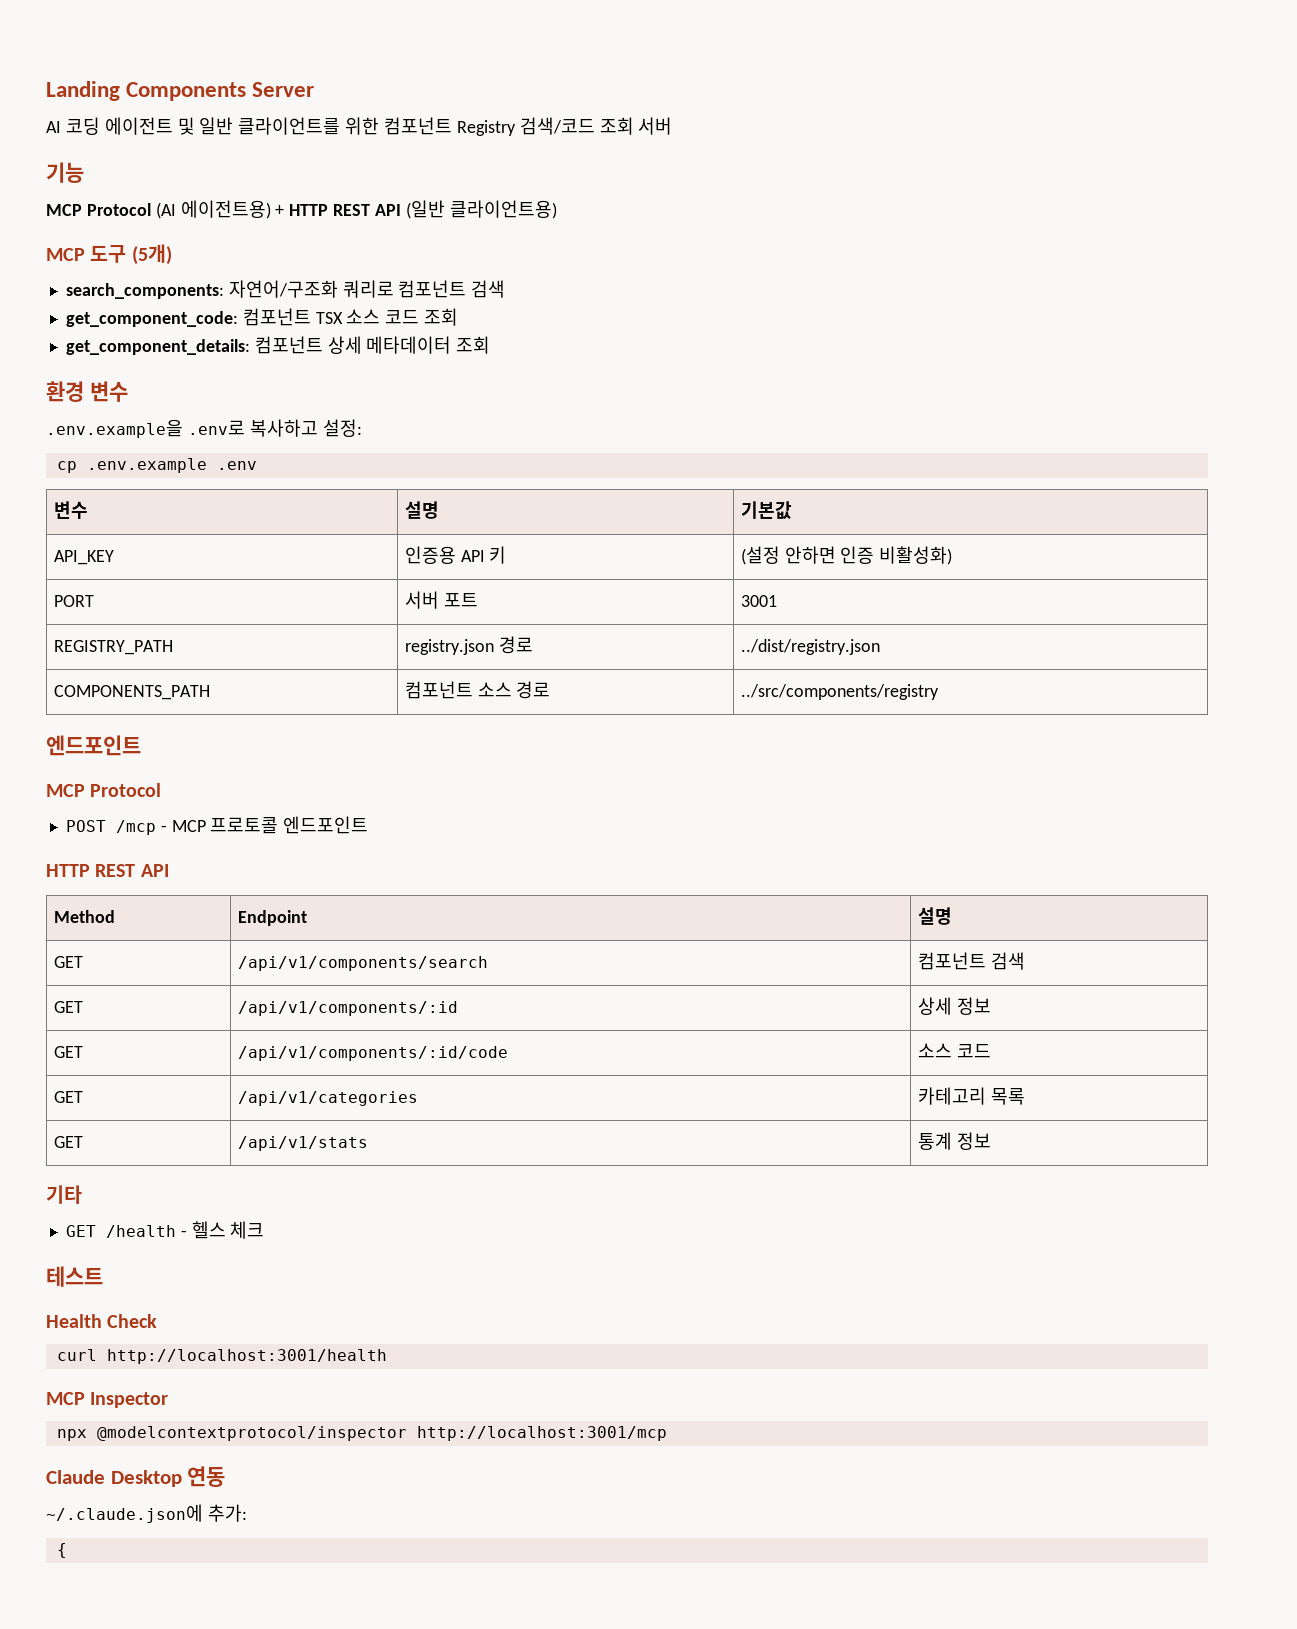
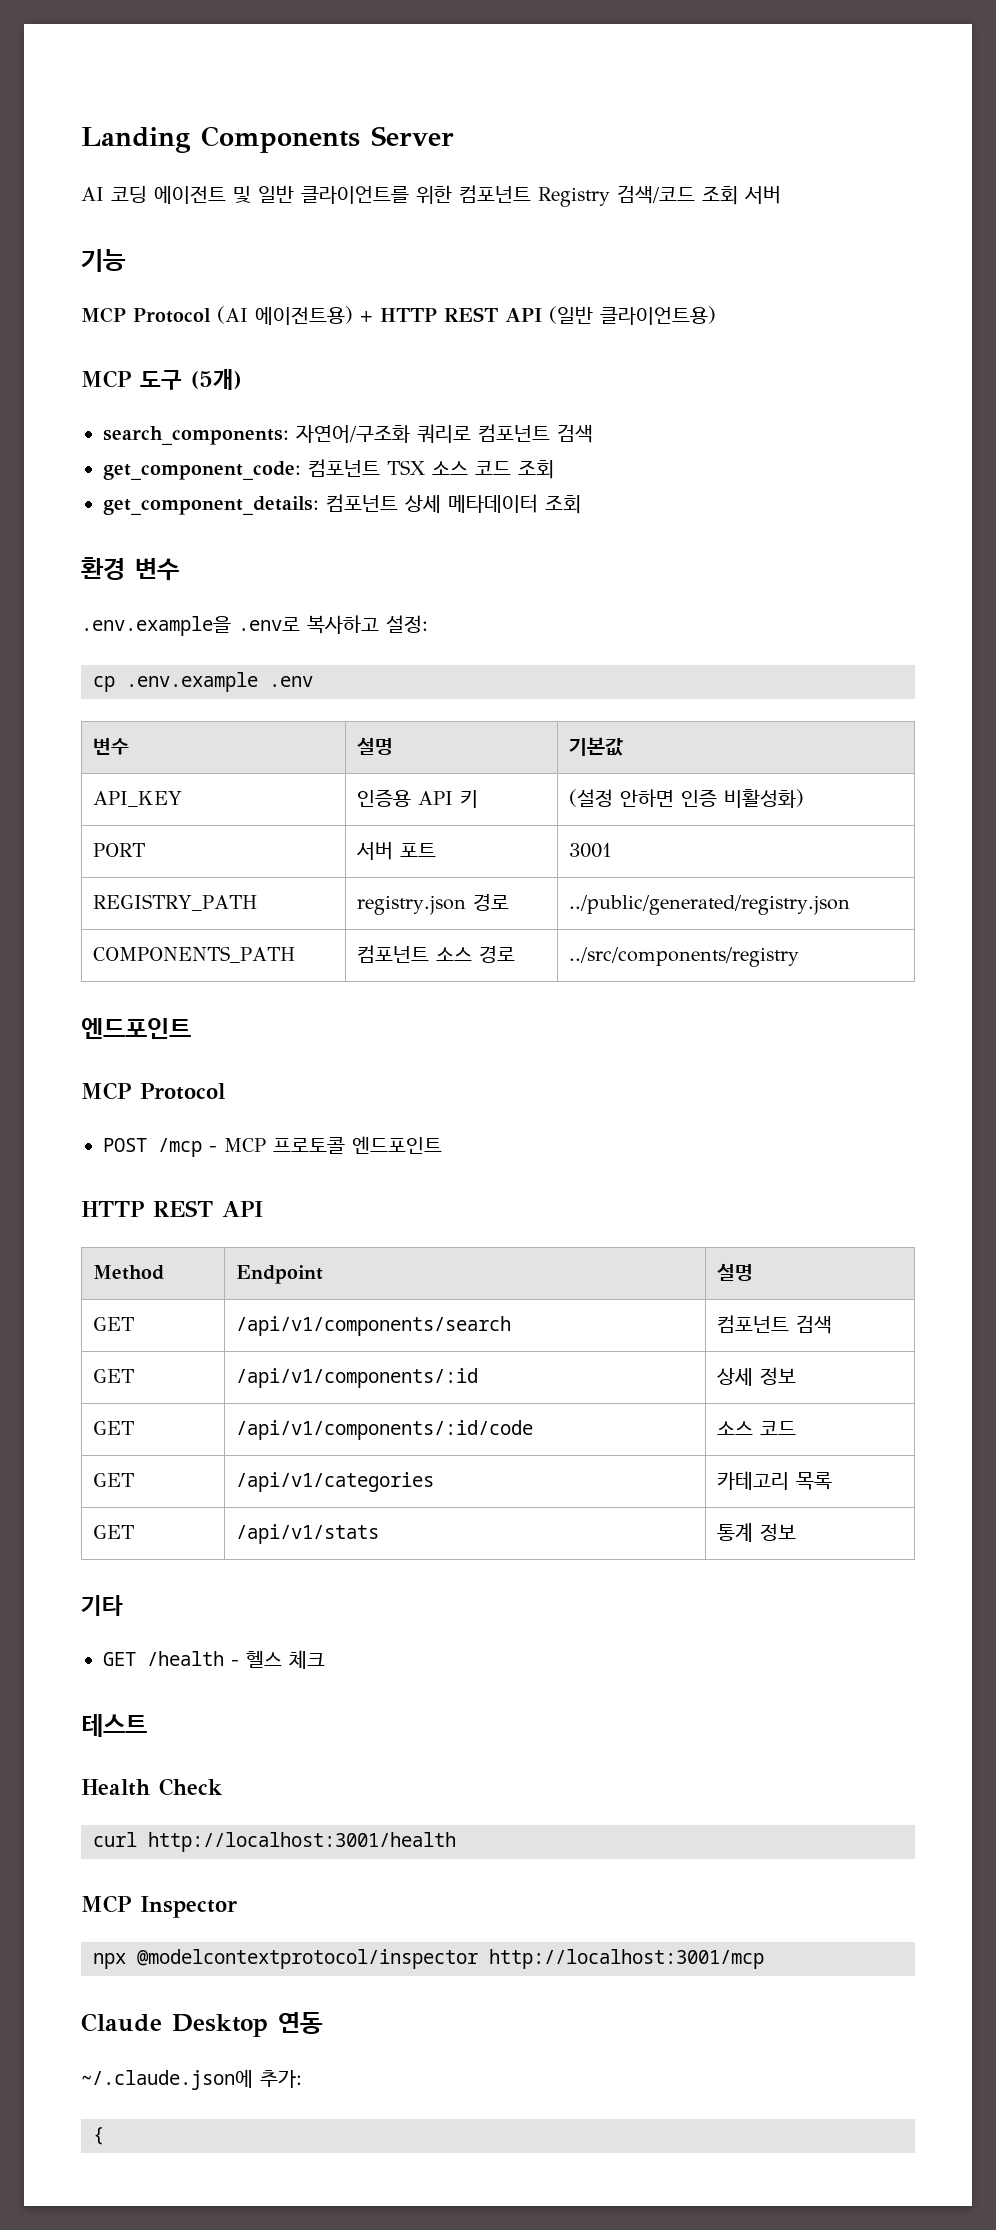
- REGISTRY_PATH | registry.json 경로 | ../dist/registry.json
+ REGISTRY_PATH | registry.json 경로 | ../public/generated/registry.json

